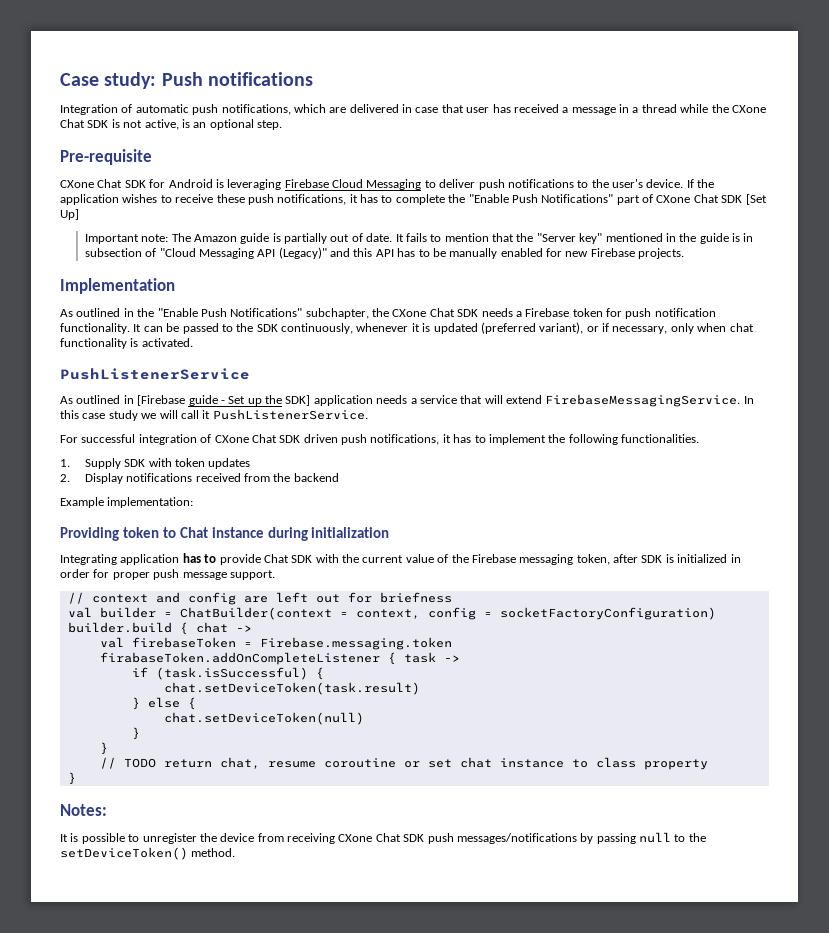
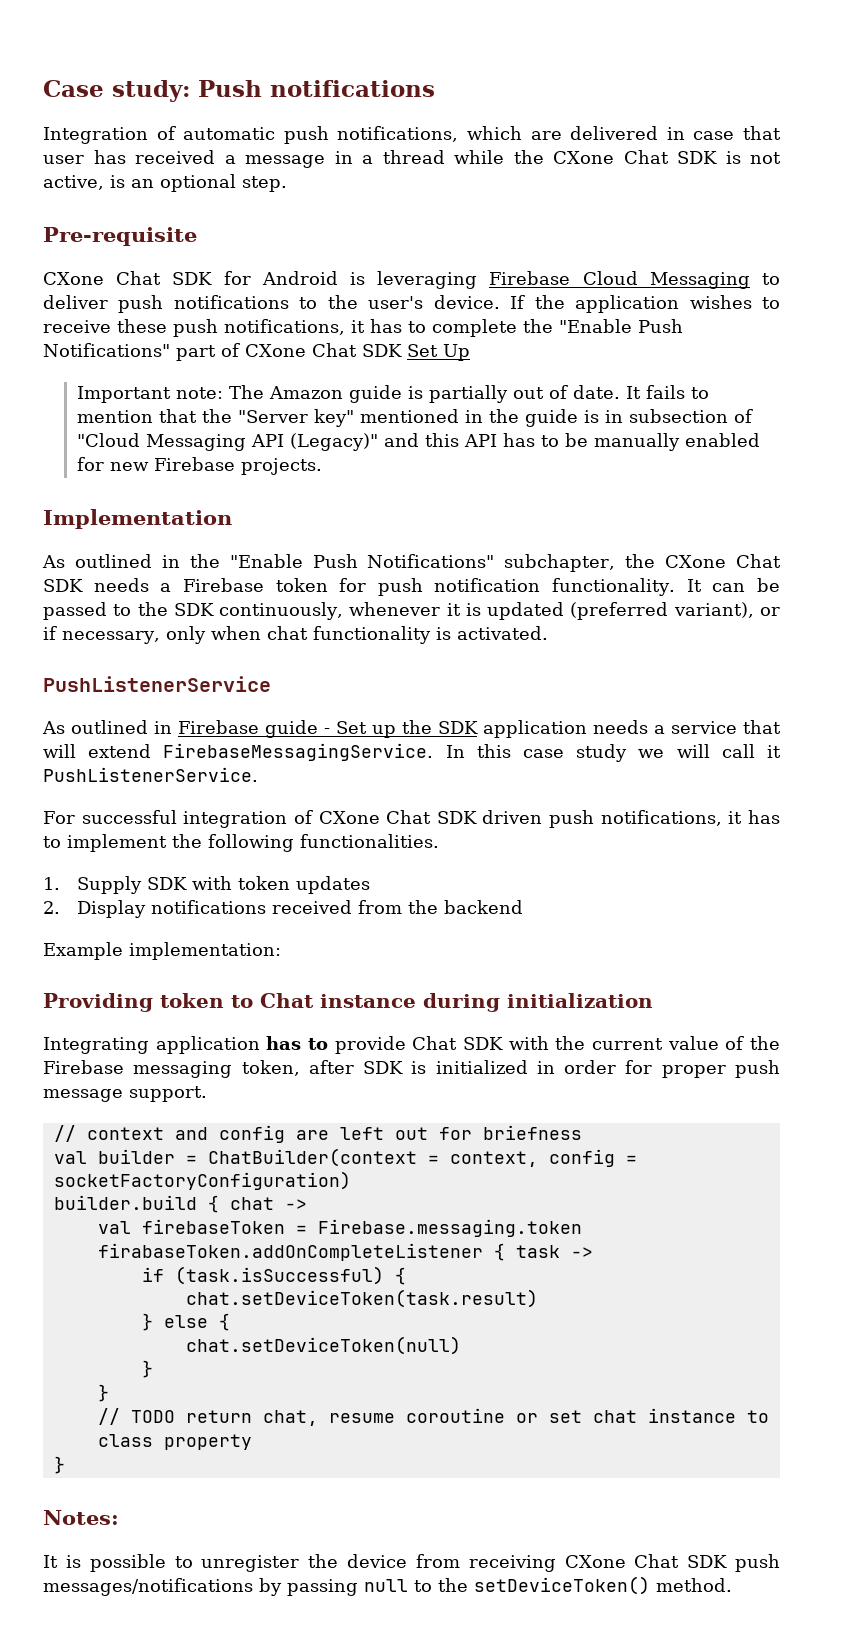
- If the application wishes to receive these push notifications, it has to complete the "Enable Push Notifications" part of CXone Chat SDK [Set Up]
+ If the application wishes to receive these push notifications, it has to complete the "Enable Push Notifications" part of CXone Chat SDK Set Up
- As outlined in [Firebase guide - Set up the SDK] application needs a service that will extend FirebaseMessagingService.
+ As outlined in Firebase guide - Set up the SDK application needs a service that will extend FirebaseMessagingService.

